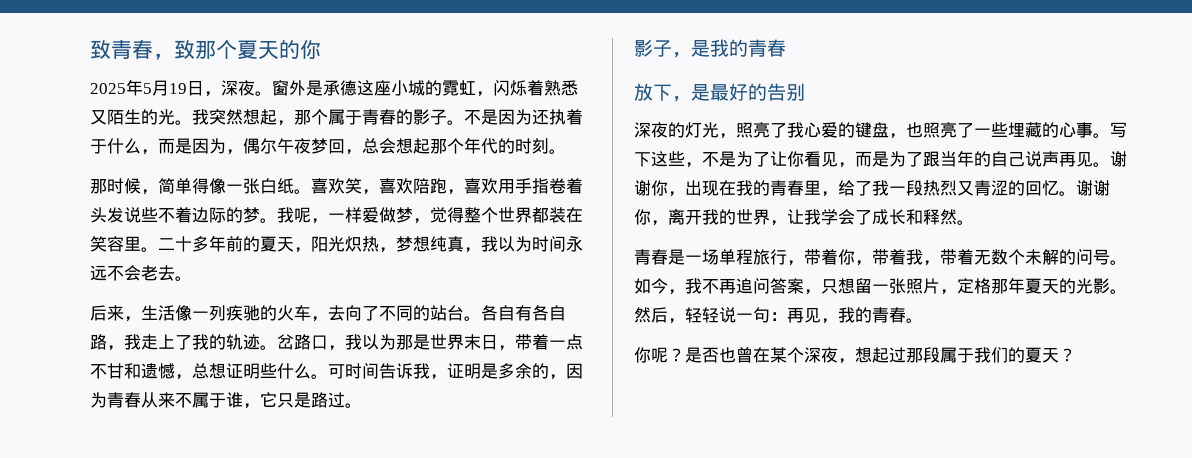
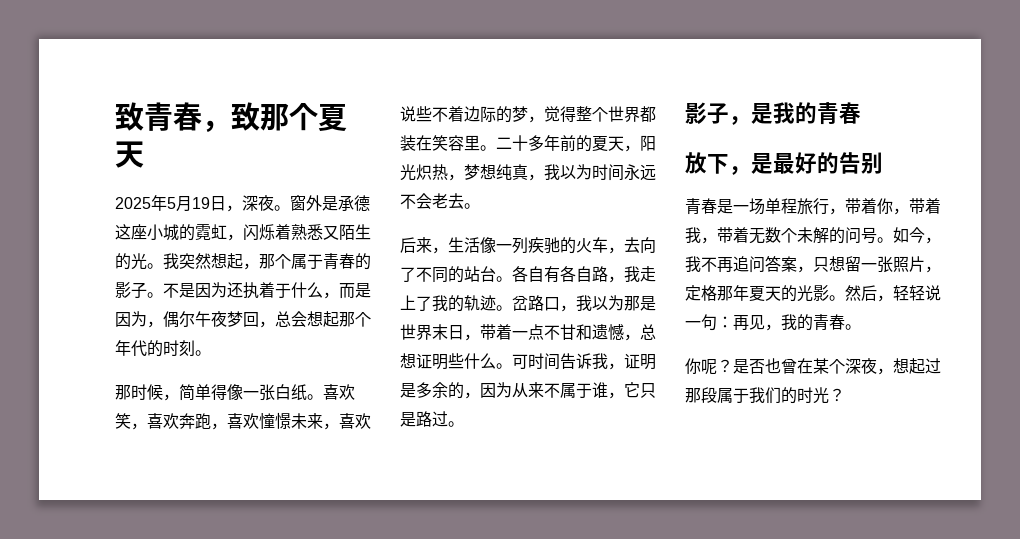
- 致青春，致那个夏天的你
+ 致青春，致那个夏天
- 喜欢笑，喜欢陪跑，喜欢用手指卷着头发说些不着边际的梦。我呢，一样爱做梦，觉得整个世界都装在笑容里。
+ 喜欢笑，喜欢奔跑，喜欢憧憬未来，喜欢说些不着边际的梦，觉得整个世界都装在笑容里。
- 可时间告诉我，证明是多余的，因为青春从来不属于谁，它只是路过。
+ 可时间告诉我，证明是多余的，因为从来不属于谁，它只是路过。
- 深夜的灯光，照亮了我心爱的键盘，也照亮了一些埋藏的心事。写下这些，不是为了让你看见，而是为了跟当年的自己说声再见。谢谢你，出现在我的青春里，给了我一段热烈又青涩的回忆。谢谢你，离开我的世界，让我学会了成长和释然。
- 是否也曾在某个深夜，想起过那段属于我们的夏天？
+ 是否也曾在某个深夜，想起过那段属于我们的时光？

